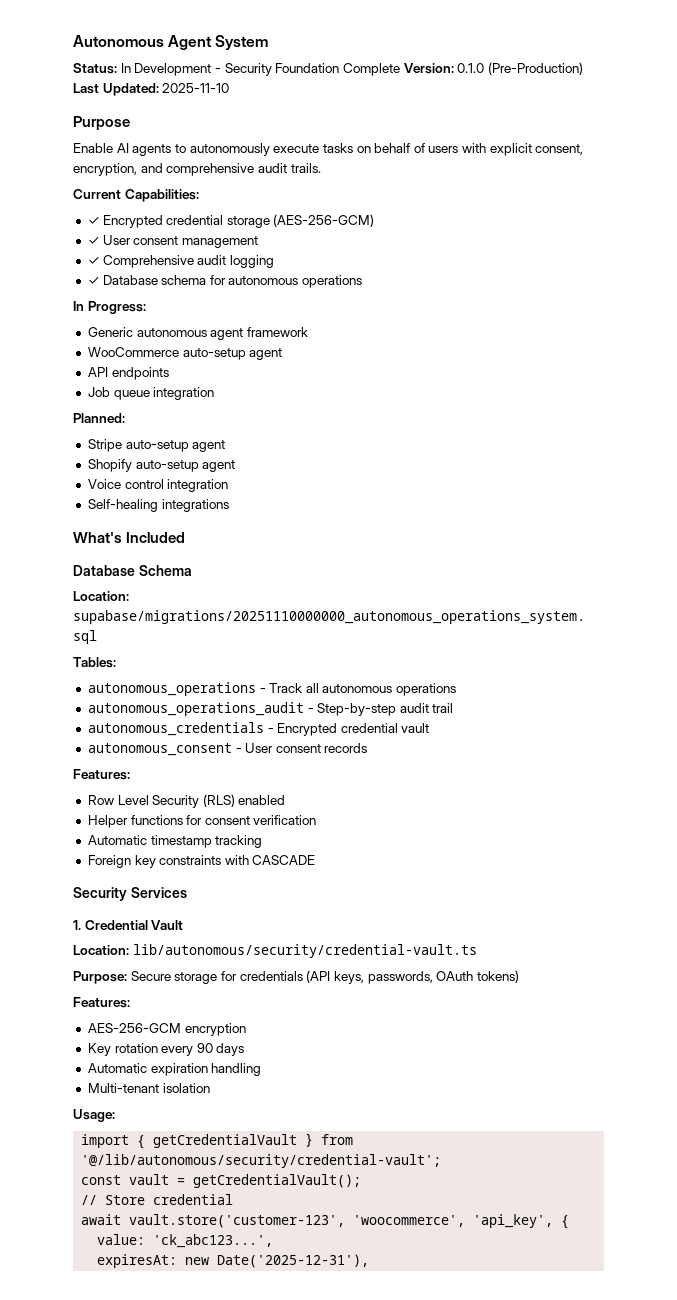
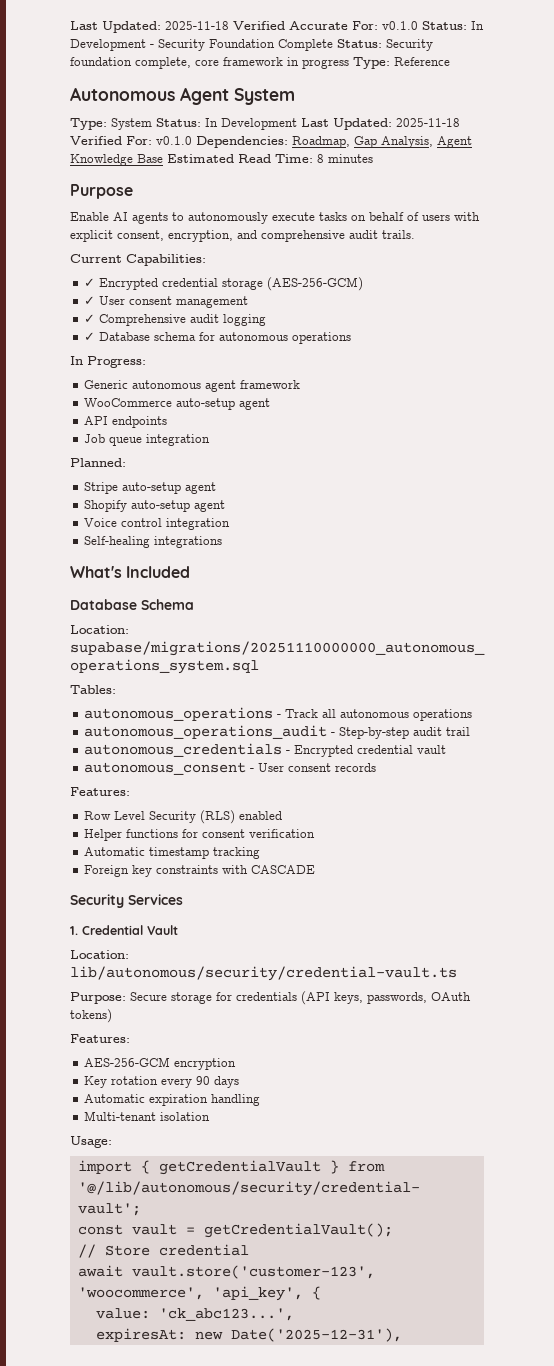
+ Last Updated: 2025-11-18 Verified Accurate For: v0.1.0 Status: In Development - Security Foundation Complete Status: Security foundation complete, core framework in progress Type: Reference
  Autonomous Agent System
- Status: In Development - Security Foundation Complete Version: 0.1.0 (Pre-Production) Last Updated: 2025-11-10
+ Type: System Status: In Development Last Updated: 2025-11-18 Verified For: v0.1.0 Dependencies: Roadmap, Gap Analysis, Agent Knowledge Base Estimated Read Time: 8 minutes

